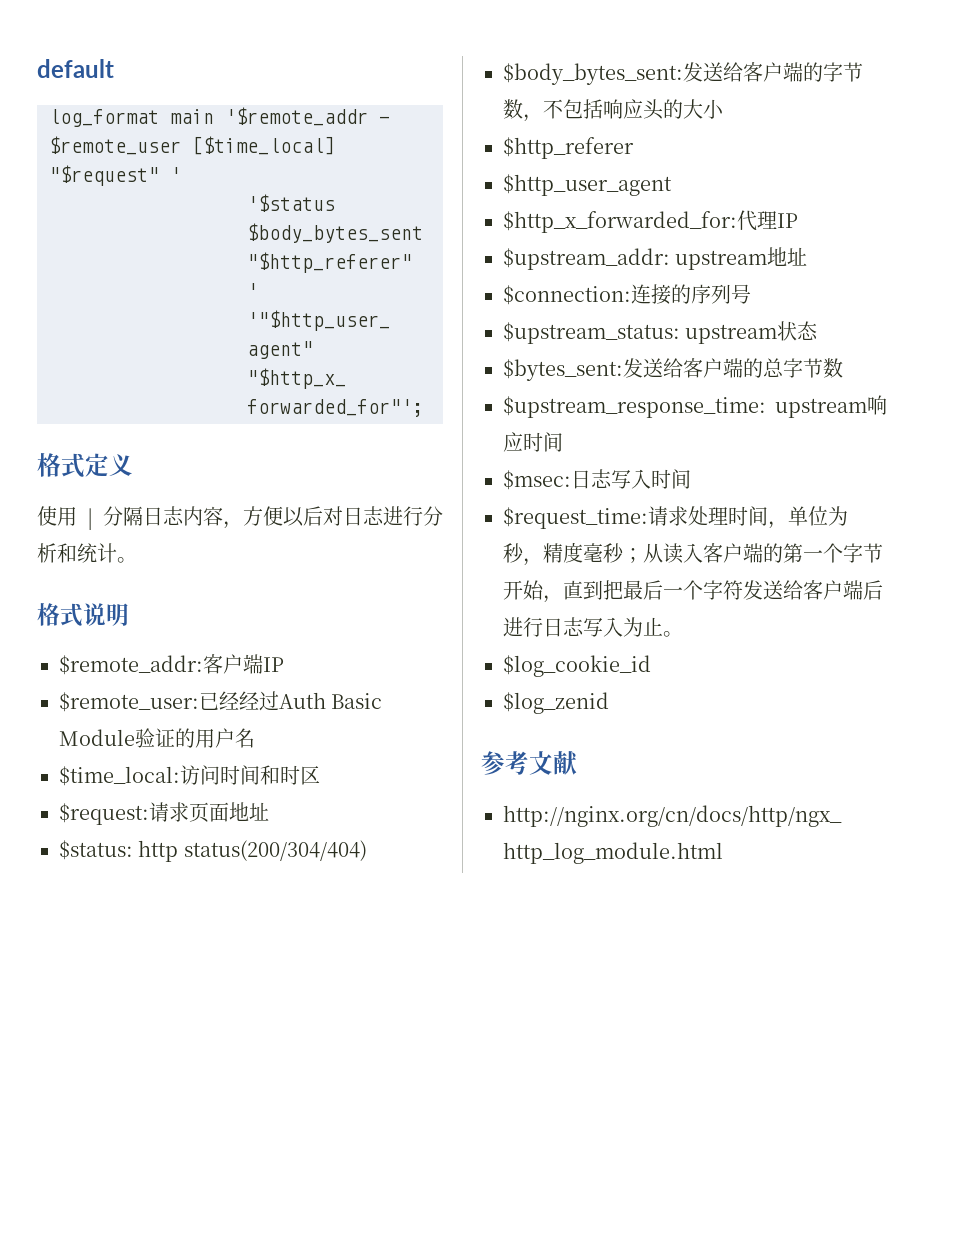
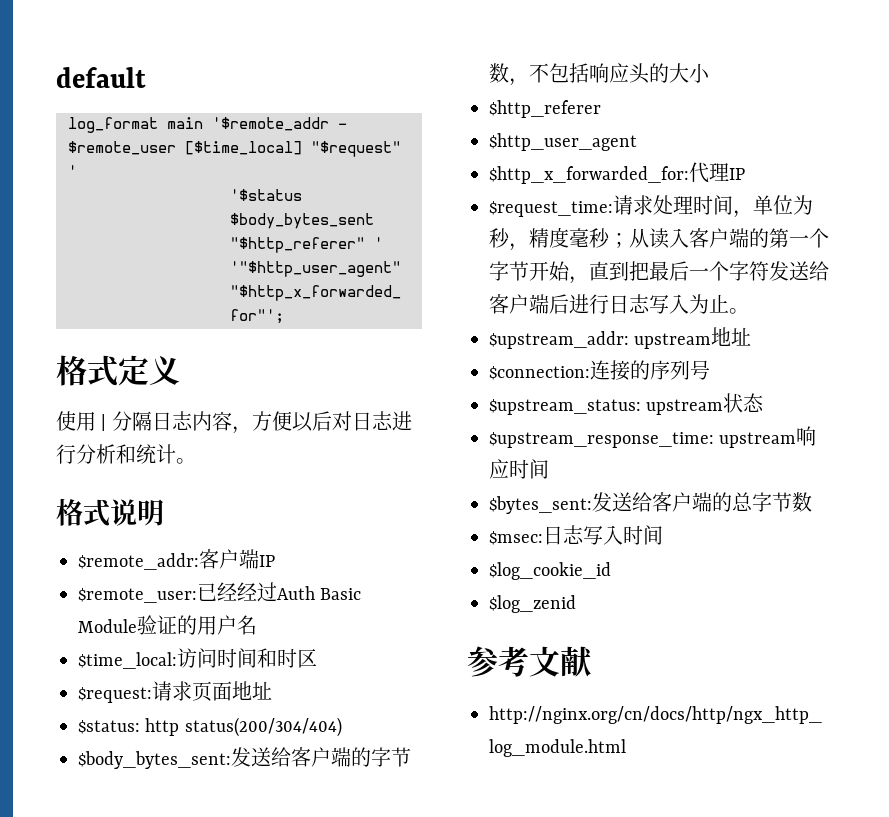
- $upstream_addr: upstream地址
- $connection:连接的序列号
- $upstream_status: upstream状态
- $bytes_sent:发送给客户端的总字节数
- $upstream_response_time: upstream响应时间
- $msec:日志写入时间
+ $upstream_addr: upstream地址
+ $connection:连接的序列号
+ $upstream_status: upstream状态
+ $upstream_response_time: upstream响应时间
+ $bytes_sent:发送给客户端的总字节数
+ $msec:日志写入时间

